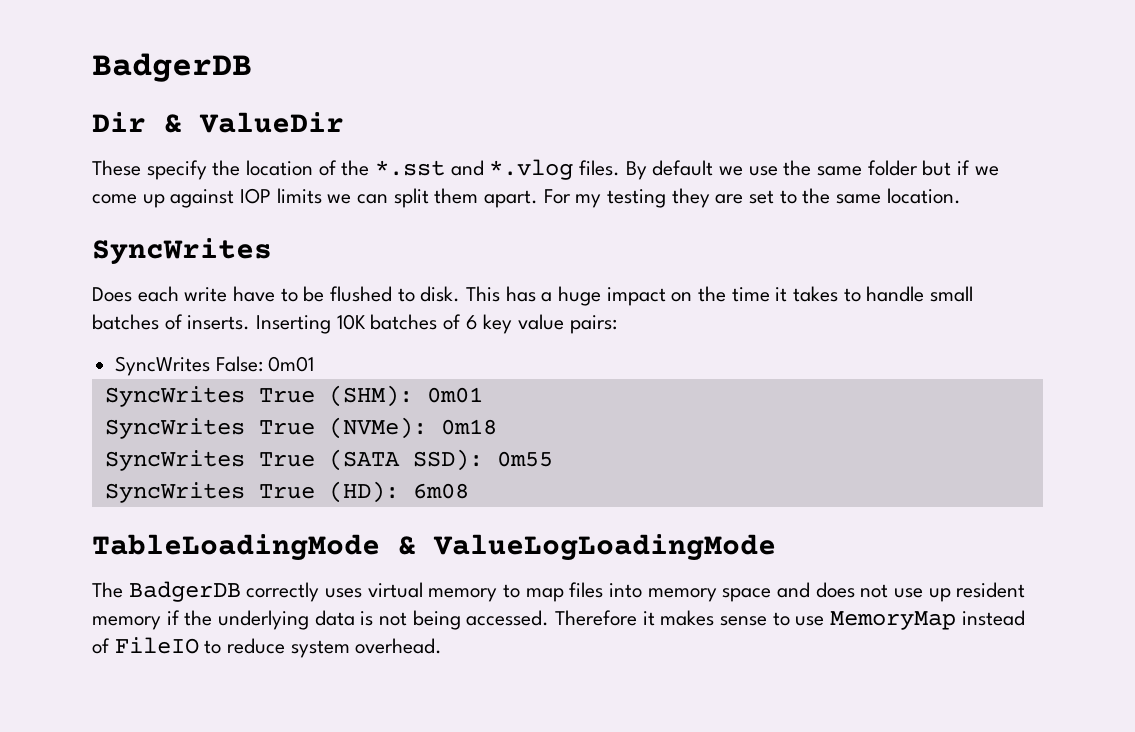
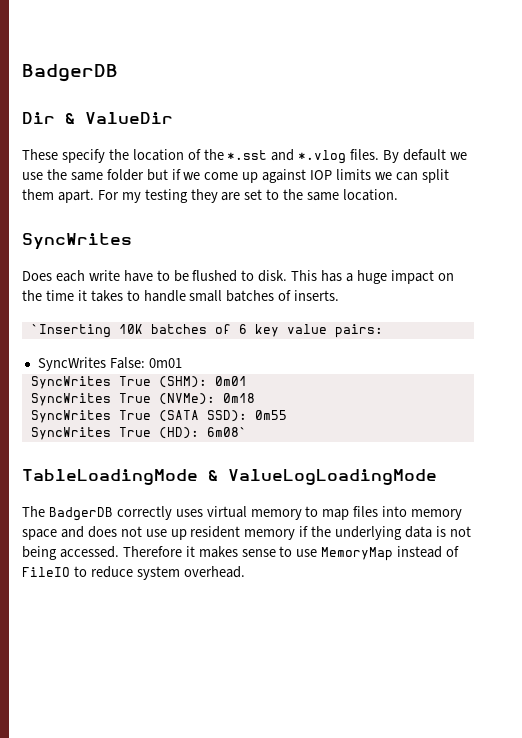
- This has a huge impact on the time it takes to handle small batches of inserts. Inserting 10K batches of 6 key value pairs:
+ This has a huge impact on the time it takes to handle small batches of inserts.
+ `Inserting 10K batches of 6 key value pairs:
- SyncWrites True (HD): 6m08
+ SyncWrites True (HD): 6m08`

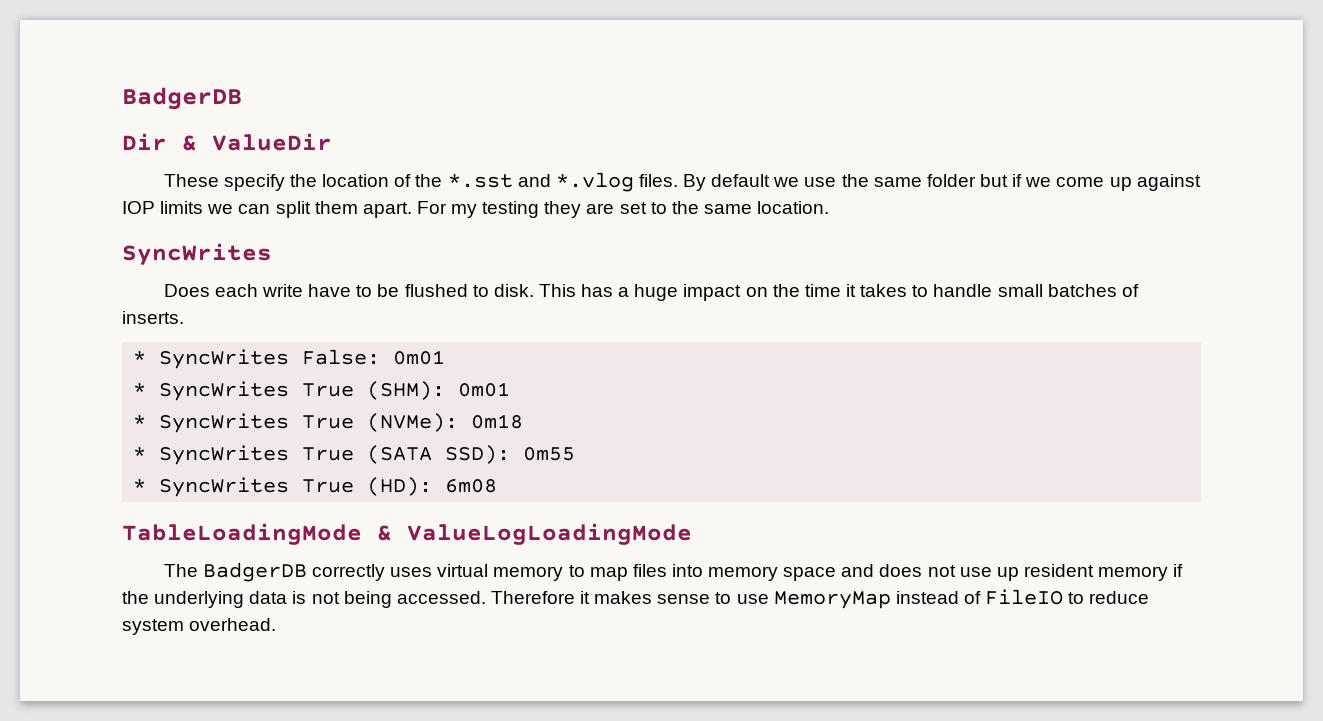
- `Inserting 10K batches of 6 key value pairs:
- SyncWrites False: 0m01
+ * SyncWrites False: 0m01
- SyncWrites True (SHM): 0m01
+ * SyncWrites True (SHM): 0m01
- SyncWrites True (NVMe): 0m18
+ * SyncWrites True (NVMe): 0m18
- SyncWrites True (SATA SSD): 0m55
+ * SyncWrites True (SATA SSD): 0m55
- SyncWrites True (HD): 6m08`
+ * SyncWrites True (HD): 6m08

